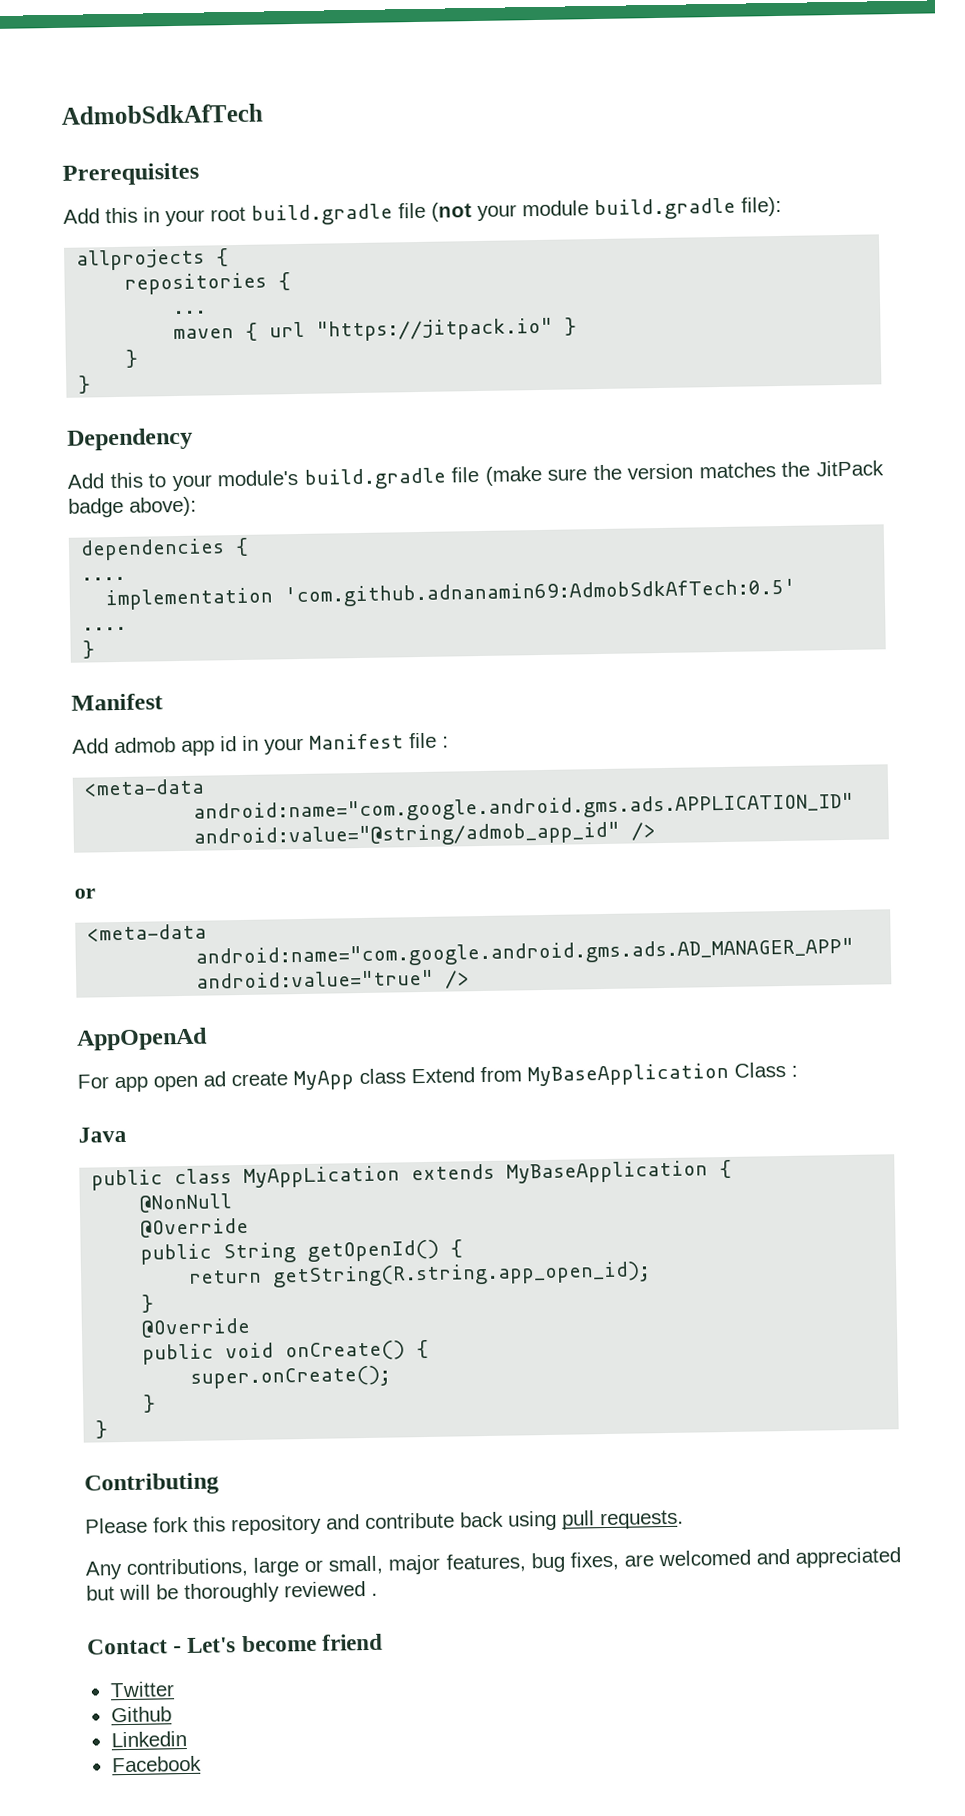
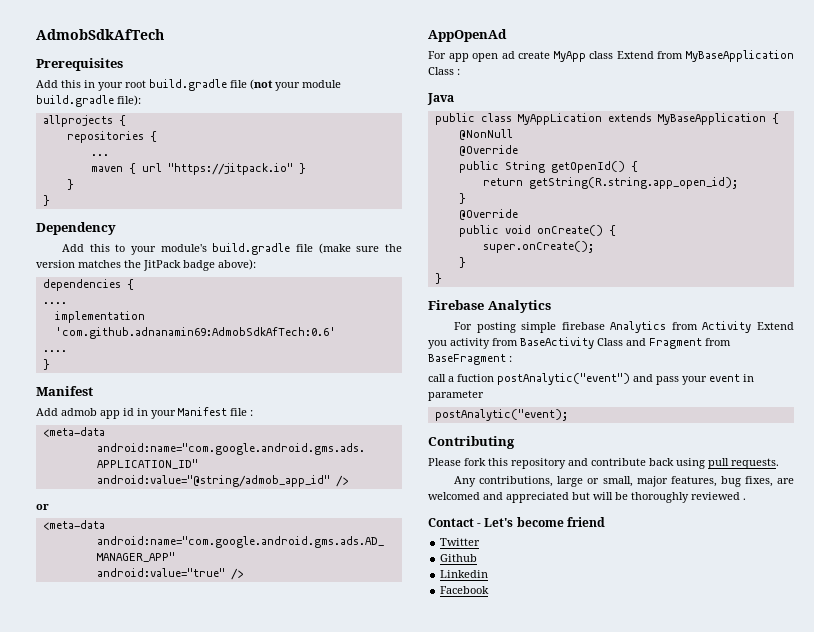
- implementation 'com.github.adnanamin69:AdmobSdkAfTech:0.5'
+ implementation 'com.github.adnanamin69:AdmobSdkAfTech:0.6'
+ Firebase Analytics
+ For posting simple firebase Analytics from Activity Extend you activity from BaseActivity Class and Fragment from BaseFragment :
+ call a fuction postAnalytic("event") and pass your event in parameter
+ postAnalytic("event);

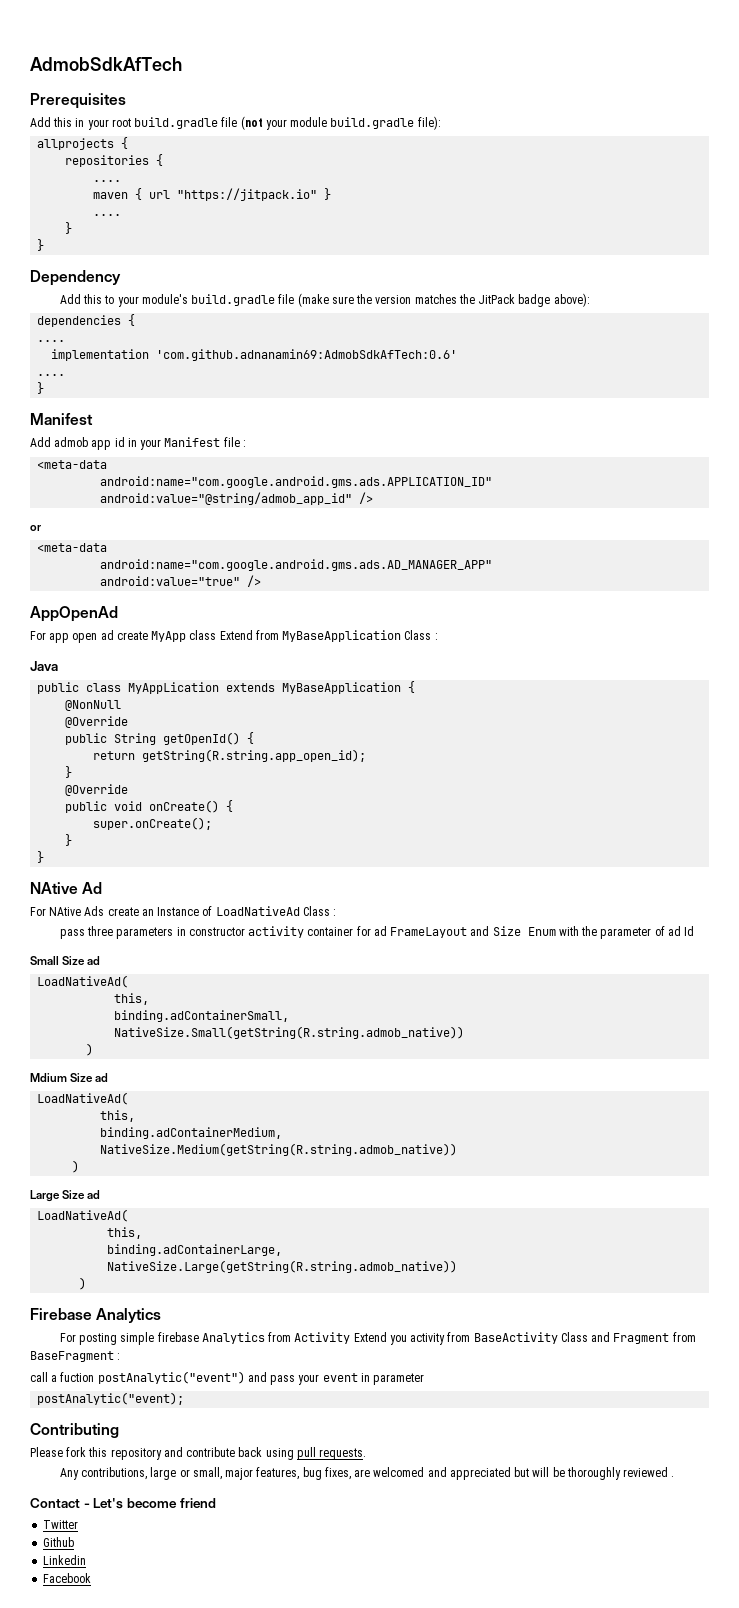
  repositories {
- ...
+ ....
  maven { url "https://jitpack.io" }
+ ....
+ NAtive Ad
+ For NAtive Ads create an Instance of LoadNativeAd Class :
+ pass three parameters in constructor activity container for ad FrameLayout and Size Enum with the parameter of ad Id
+ Small Size ad
+ LoadNativeAd(
+ this,
+ binding.adContainerSmall,
+ NativeSize.Small(getString(R.string.admob_native))
+ )
+ Mdium Size ad
+ LoadNativeAd(
+ this,
+ binding.adContainerMedium,
+ NativeSize.Medium(getString(R.string.admob_native))
+ )
+ Large Size ad
+ LoadNativeAd(
+ this,
+ binding.adContainerLarge,
+ NativeSize.Large(getString(R.string.admob_native))
+ )

